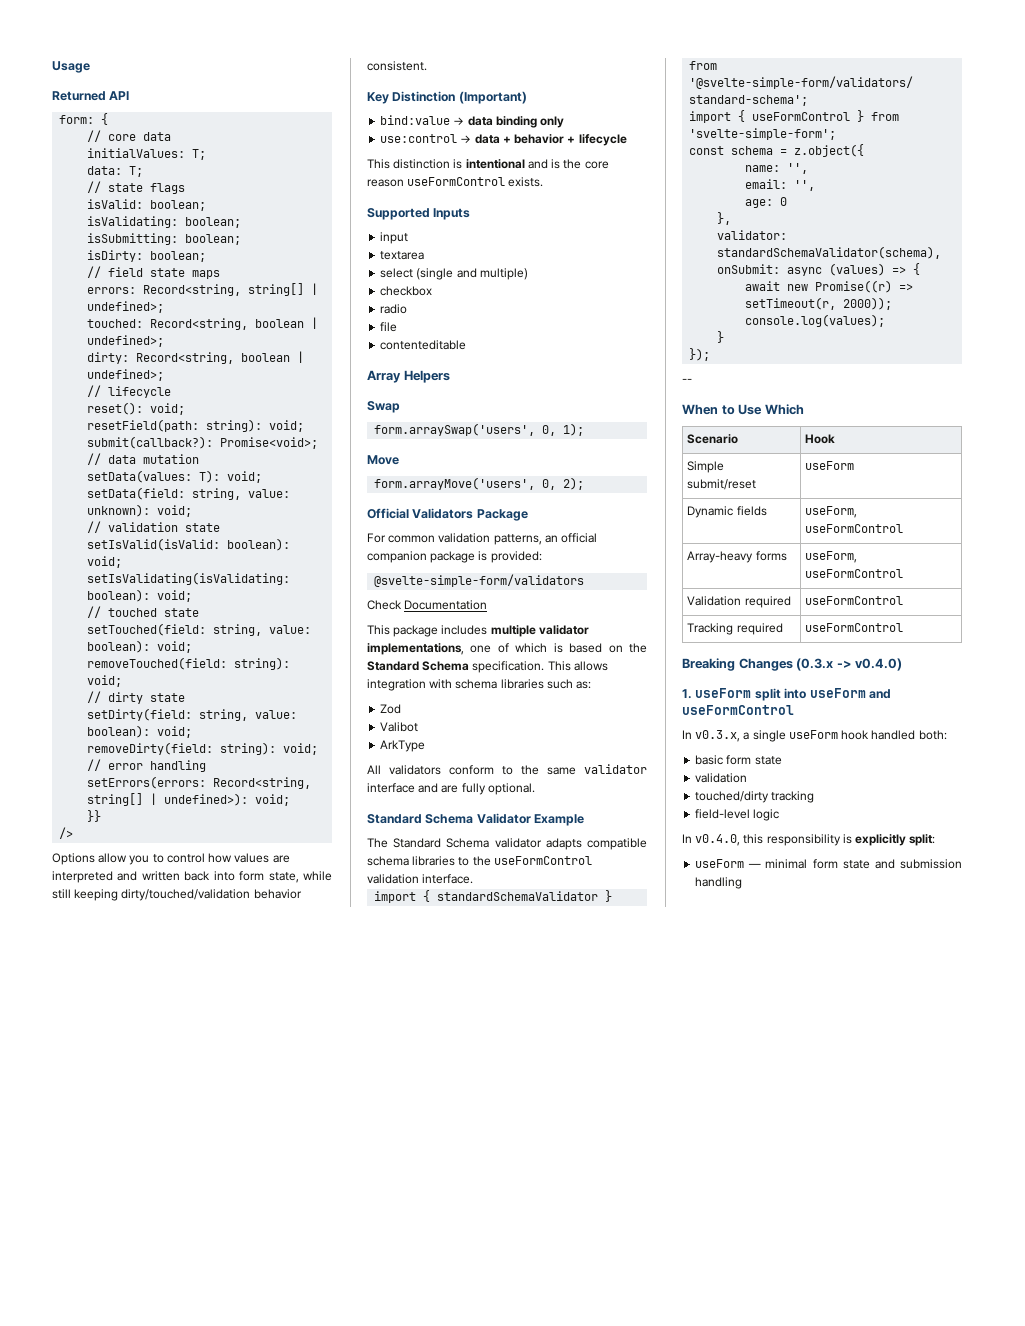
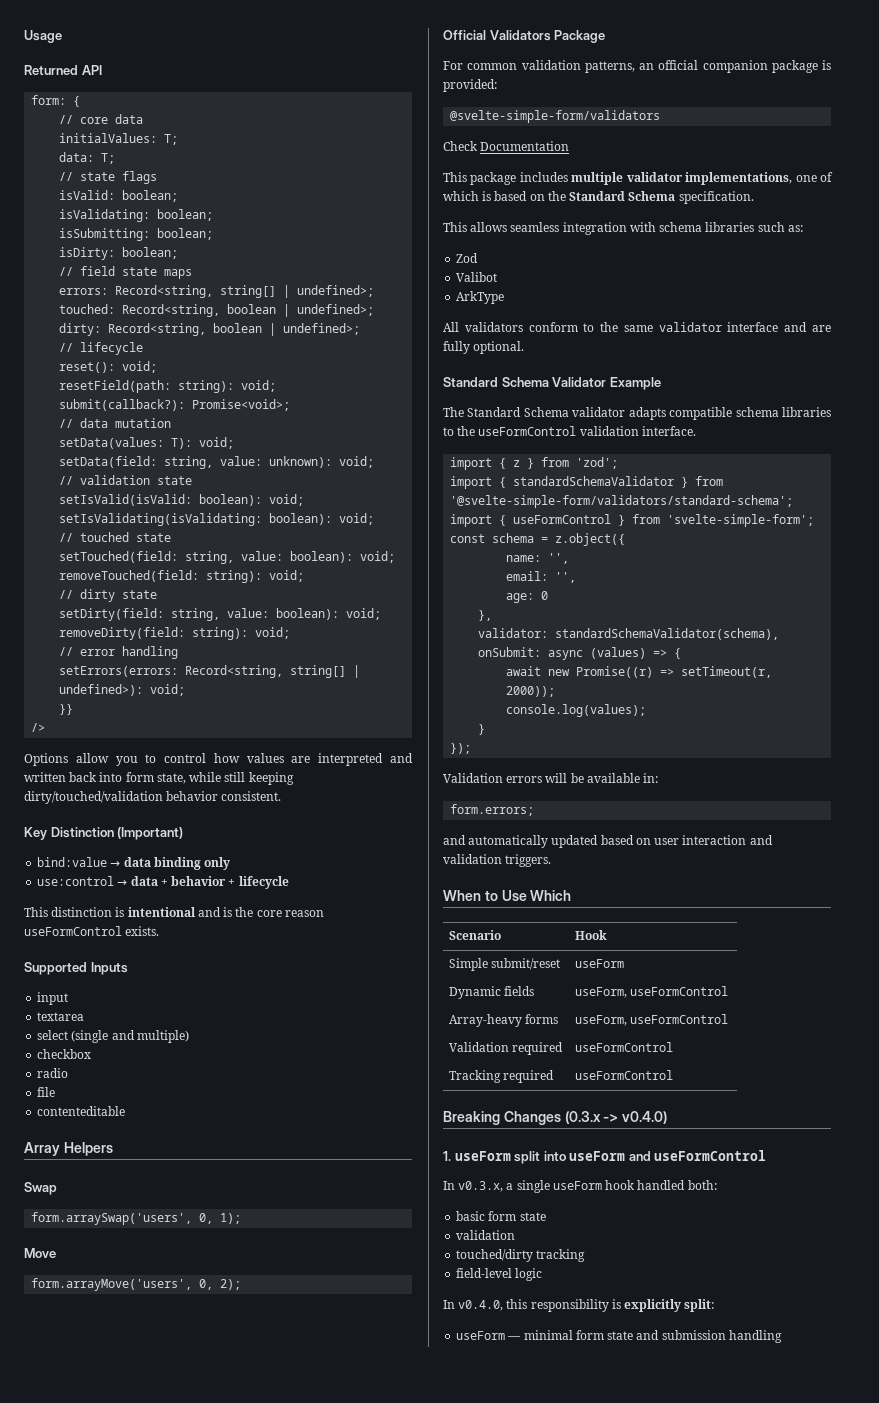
- This package includes multiple validator implementations, one of which is based on the Standard Schema specification. This allows integration with schema libraries such as:
+ This package includes multiple validator implementations, one of which is based on the Standard Schema specification.
+ This allows seamless integration with schema libraries such as:
+ import { z } from 'zod';
- --
+ Validation errors will be available in:
+ form.errors;
+ and automatically updated based on user interaction and validation triggers.

